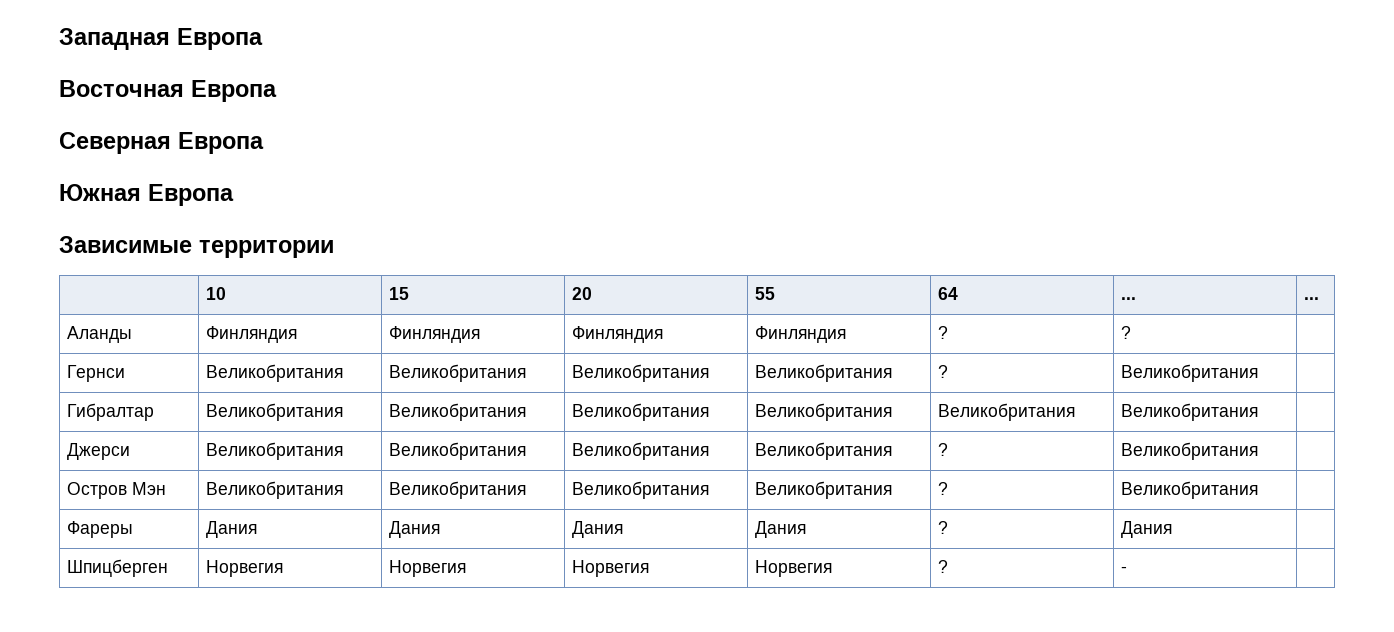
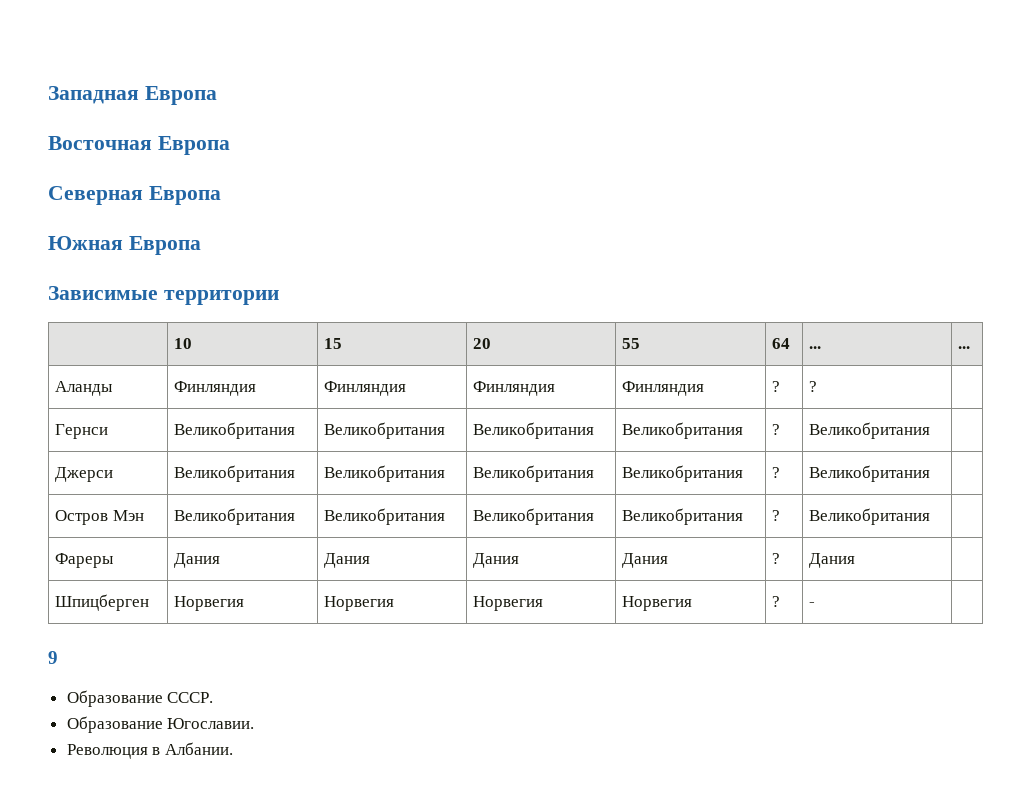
- Гибралтар | Великобритания | Великобритания | Великобритания | Великобритания | Великобритания | Великобритания |
+ 9
+ Образование СССР.
+ Образование Югославии.
+ Революция в Албании.

